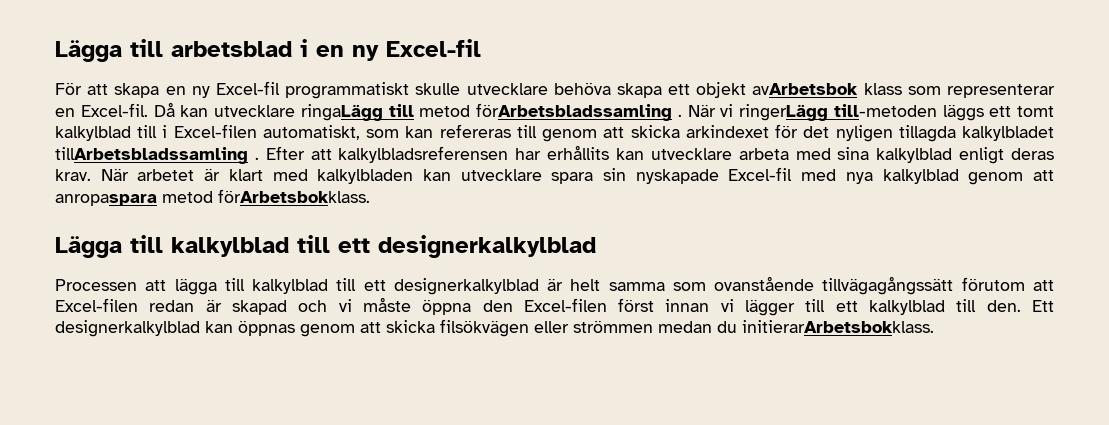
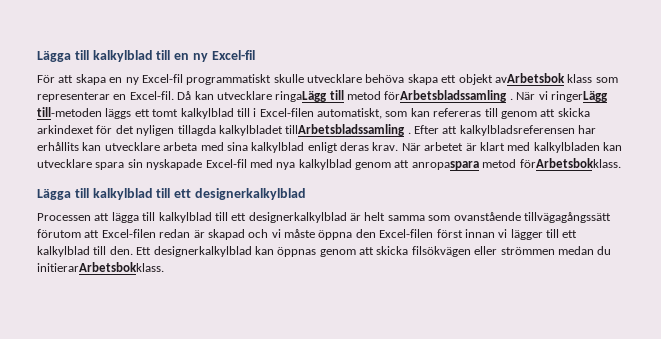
- Lägga till arbetsblad i en ny Excel-fil
+ Lägga till kalkylblad till en ny Excel-fil

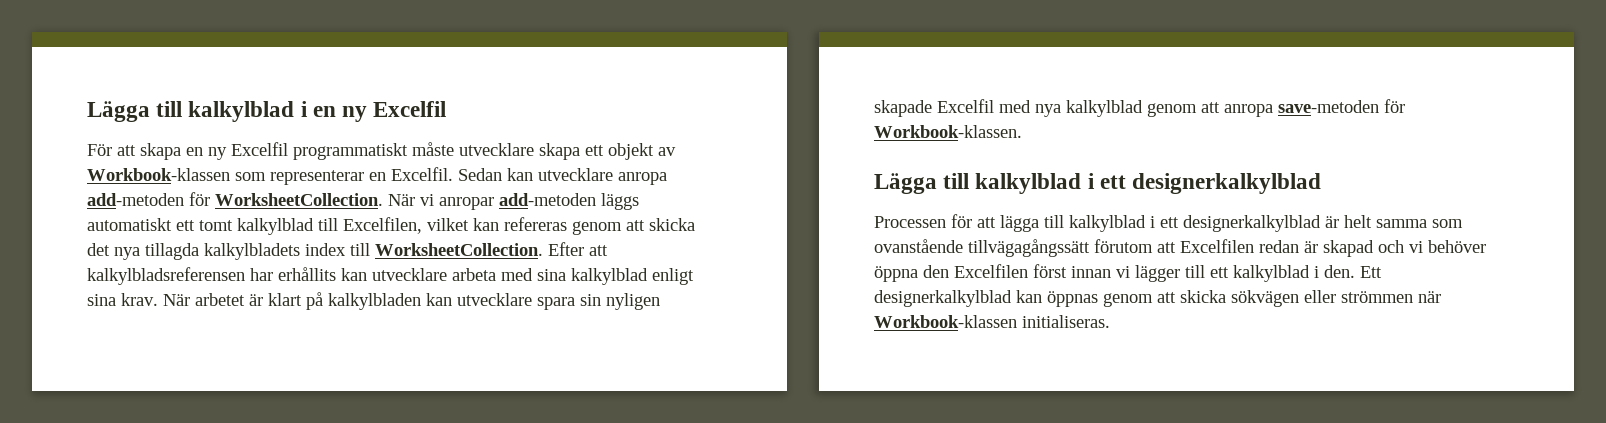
- Lägga till kalkylblad till en ny Excel-fil
+ Lägga till kalkylblad i en ny Excelfil
- För att skapa en ny Excel-fil programmatiskt skulle utvecklare behöva skapa ett objekt avArbetsbok klass som representerar en Excel-fil. Då kan utvecklare ringaLägg till metod förArbetsbladssamling . När vi ringerLägg till-metoden läggs ett tomt kalkylblad till i Excel-filen automatiskt, som kan refereras till genom att skicka arkindexet för det nyligen tillagda kalkylbladet tillArbetsbladssamling .
+ För att skapa en ny Excelfil programmatiskt måste utvecklare skapa ett objekt av Workbook-klassen som representerar en Excelfil. Sedan kan utvecklare anropa add-metoden för WorksheetCollection. När vi anropar add-metoden läggs automatiskt ett tomt kalkylblad till Excelfilen, vilket kan refereras genom att skicka det nya tillagda kalkylbladets index till WorksheetCollection.
- Efter att kalkylbladsreferensen har erhållits kan utvecklare arbeta med sina kalkylblad enligt deras krav.
+ Efter att kalkylbladsreferensen har erhållits kan utvecklare arbeta med sina kalkylblad enligt sina krav.
- När arbetet är klart med kalkylbladen kan utvecklare spara sin nyskapade Excel-fil med nya kalkylblad genom att anropaspara metod förArbetsbokklass.
- Lägga till kalkylblad till ett designerkalkylblad
+ När arbetet är klart på kalkylbladen kan utvecklare spara sin nyligen skapade Excelfil med nya kalkylblad genom att anropa save-metoden för Workbook-klassen.
+ Lägga till kalkylblad i ett designerkalkylblad
- Processen att lägga till kalkylblad till ett designerkalkylblad är helt samma som ovanstående tillvägagångssätt förutom att Excel-filen redan är skapad och vi måste öppna den Excel-filen först innan vi lägger till ett kalkylblad till den.
+ Processen för att lägga till kalkylblad i ett designerkalkylblad är helt samma som ovanstående tillvägagångssätt förutom att Excelfilen redan är skapad och vi behöver öppna den Excelfilen först innan vi lägger till ett kalkylblad i den.
- Ett designerkalkylblad kan öppnas genom att skicka filsökvägen eller strömmen medan du initierarArbetsbokklass.
+ Ett designerkalkylblad kan öppnas genom att skicka sökvägen eller strömmen när Workbook-klassen initialiseras.

